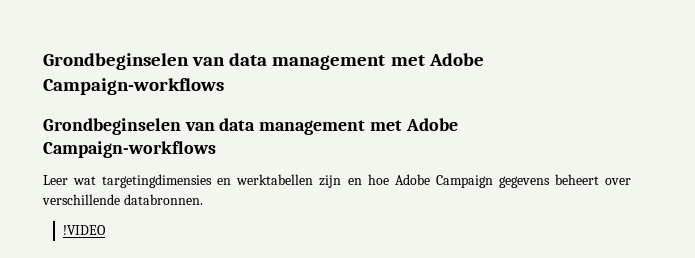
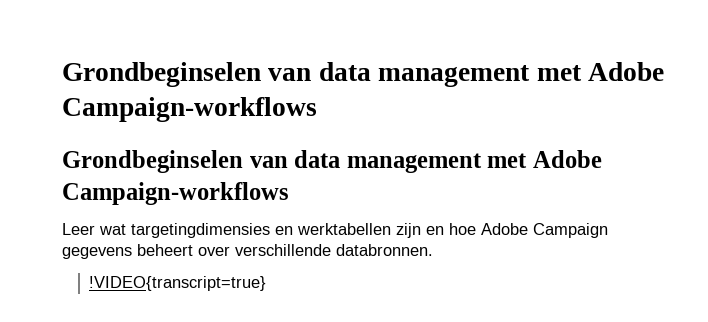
- !VIDEO
+ !VIDEO{transcript=true}

